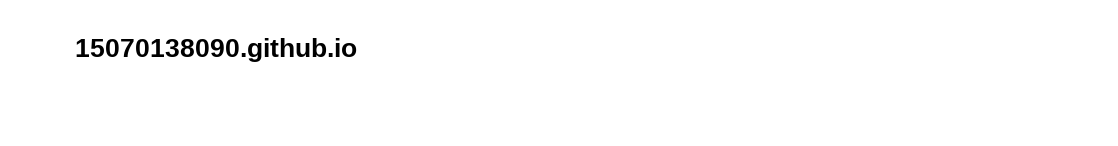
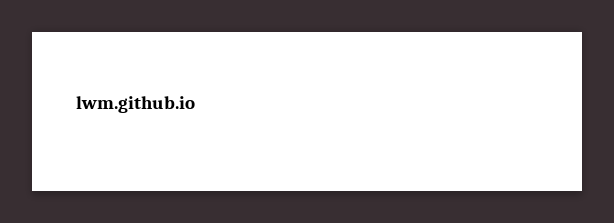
- 15070138090.github.io
+ lwm.github.io

